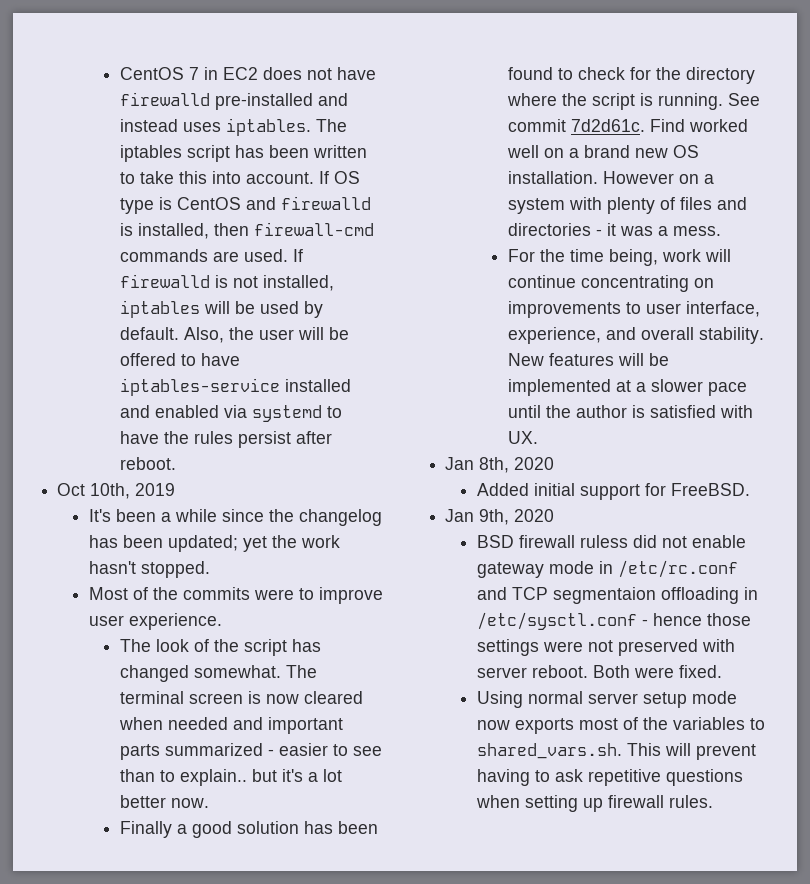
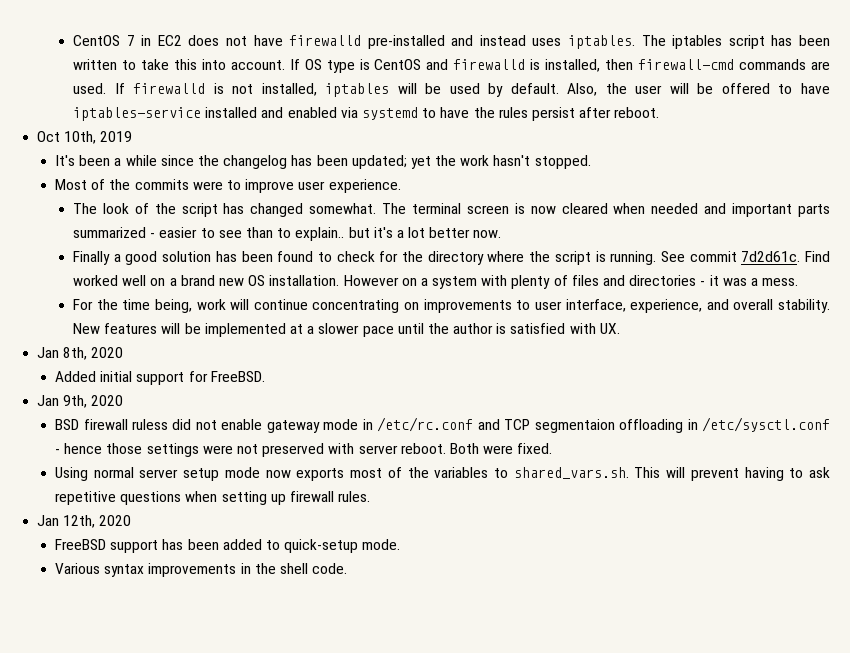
+ Jan 12th, 2020
+ FreeBSD support has been added to quick-setup mode.
+ Various syntax improvements in the shell code.

